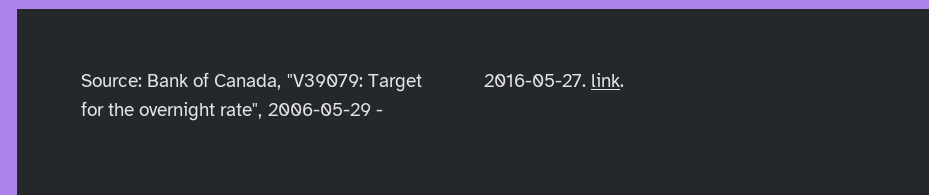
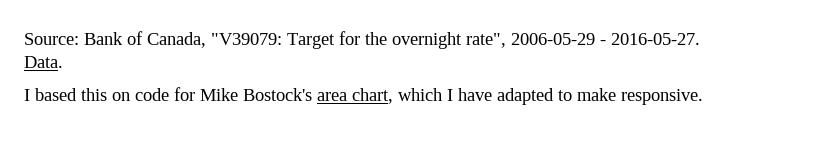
- Source: Bank of Canada, "V39079: Target for the overnight rate", 2006-05-29 - 2016-05-27. link.
+ Source: Bank of Canada, "V39079: Target for the overnight rate", 2006-05-29 - 2016-05-27.
+ Data.
+ I based this on code for Mike Bostock's area chart, which I have adapted to make responsive.

